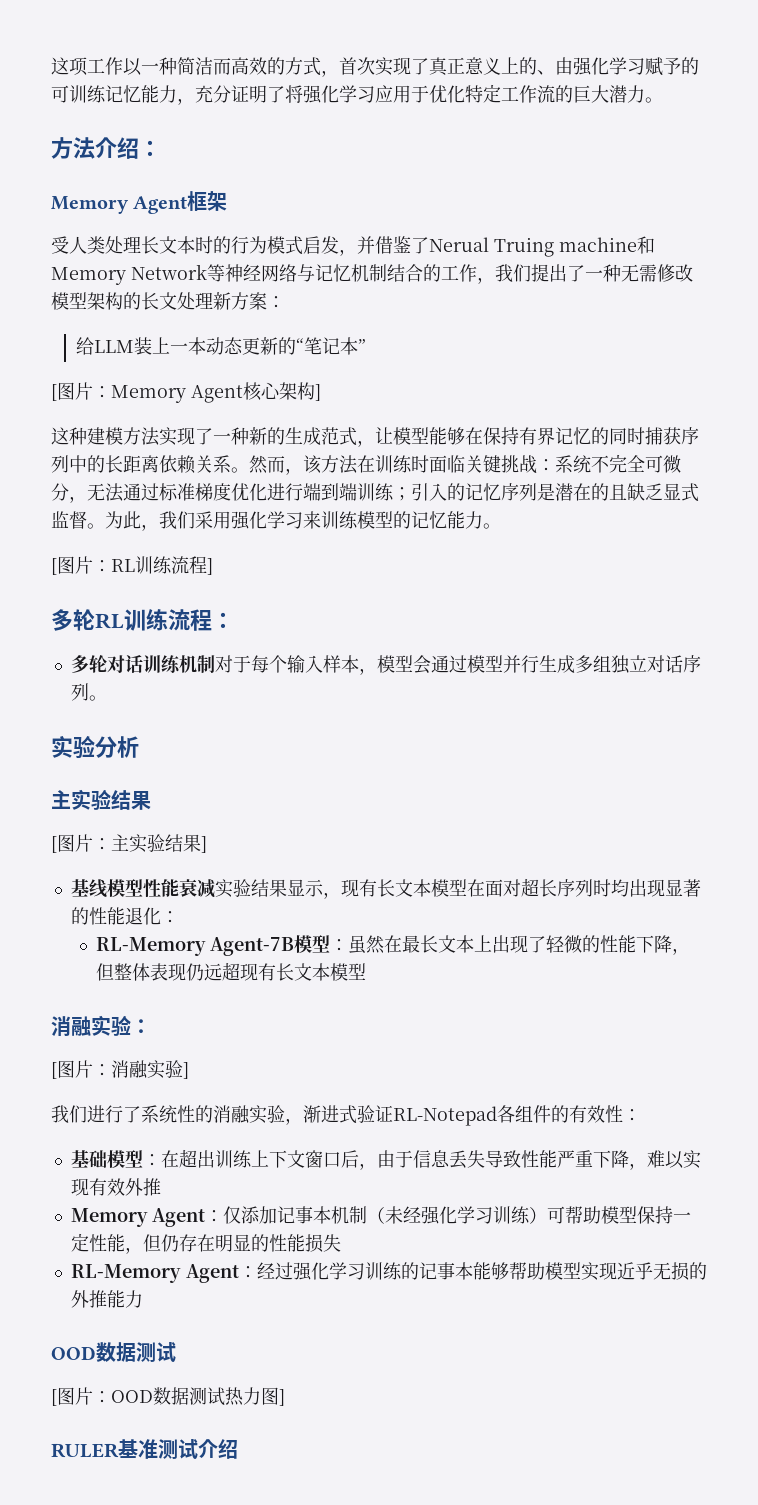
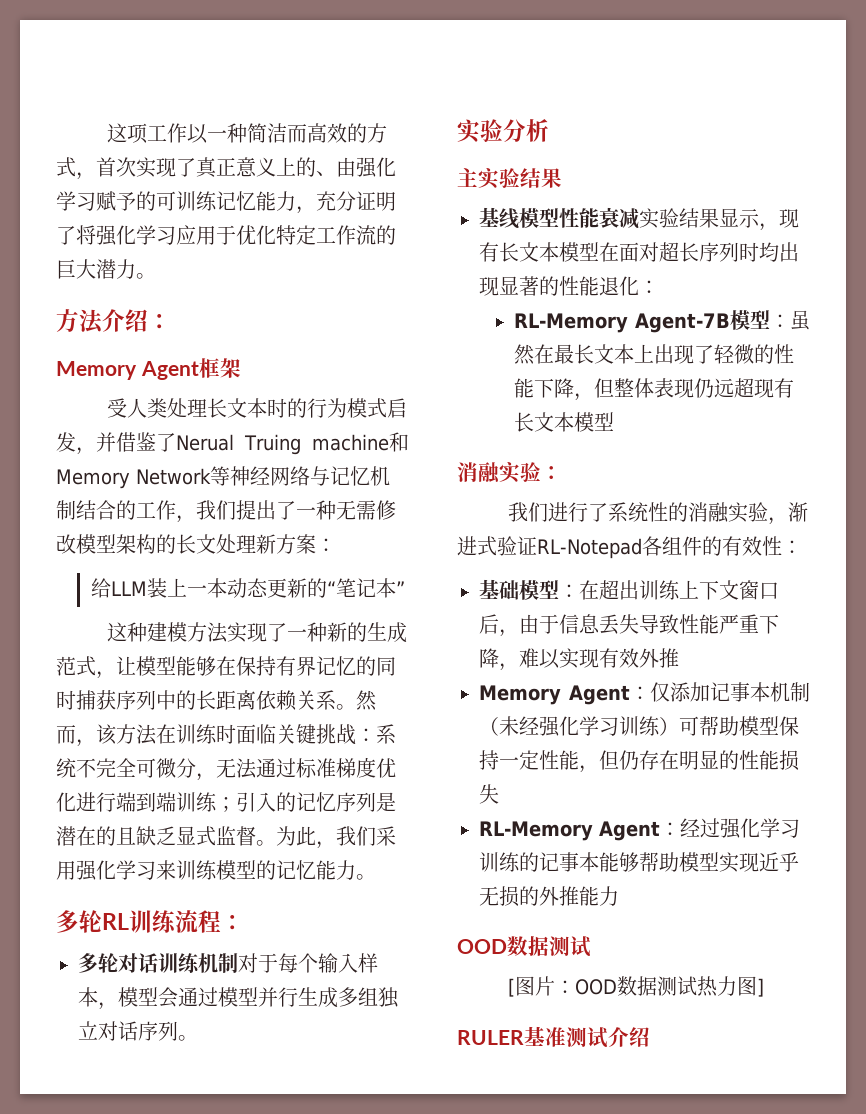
- [图片：Memory Agent核心架构]
- [图片：RL训练流程]
- [图片：主实验结果]
- [图片：消融实验]

